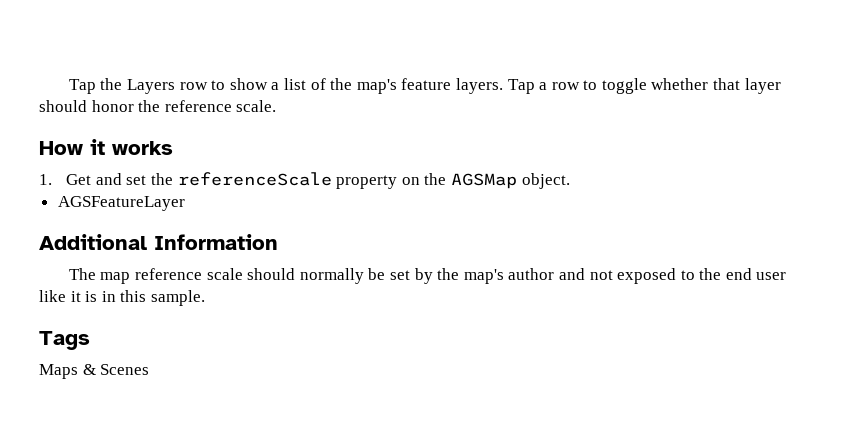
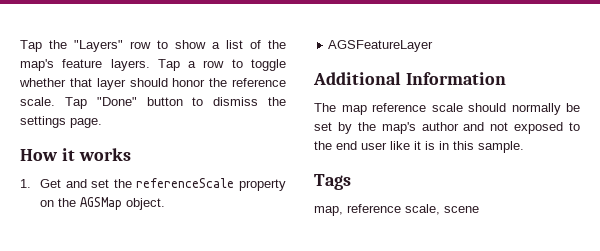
- Tap the Layers row to show a list of the map's feature layers.
+ Tap the "Layers" row to show a list of the map's feature layers.
+ Tap "Done" button to dismiss the settings page.
- Maps & Scenes
+ map, reference scale, scene

